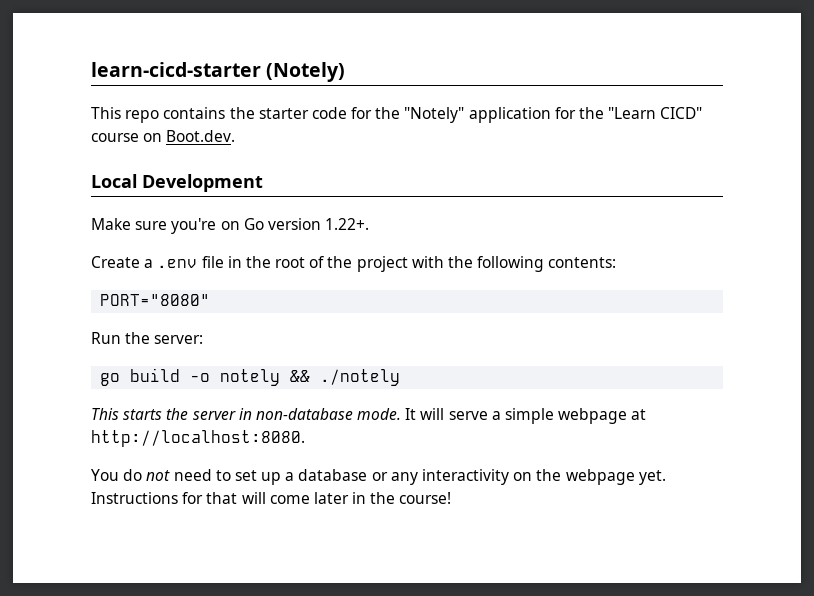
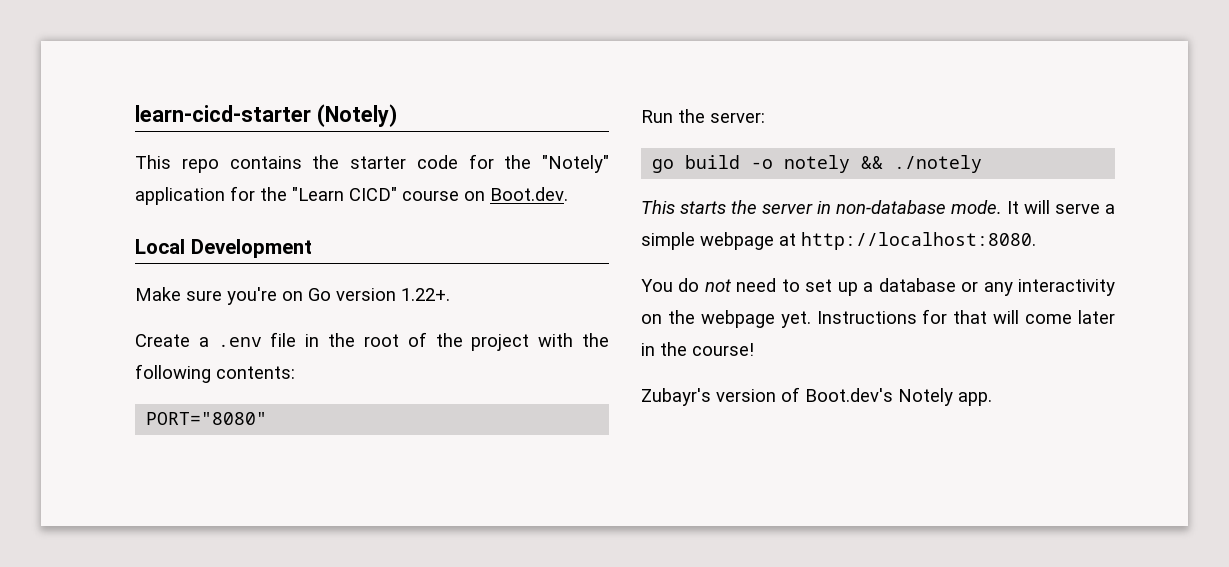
+ Zubayr's version of Boot.dev's Notely app.

